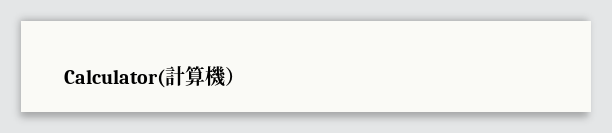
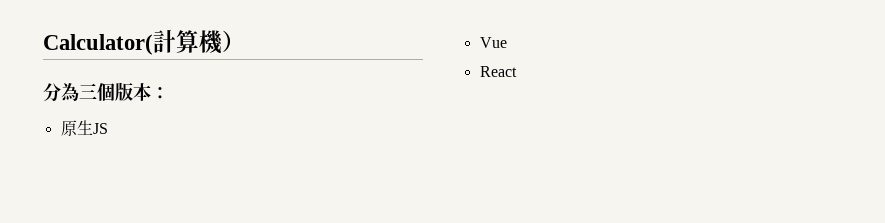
+ 分為三個版本：
+ 原生JS
+ Vue
+ React

